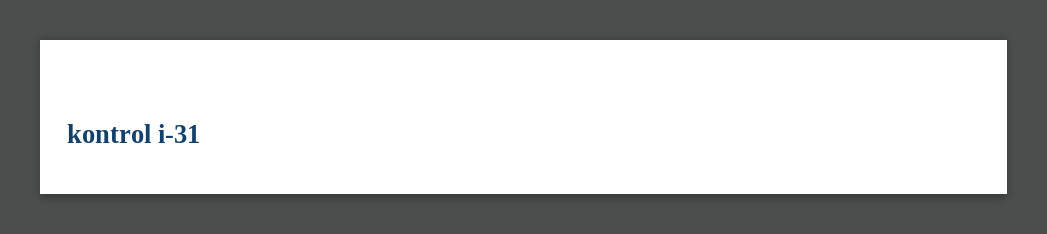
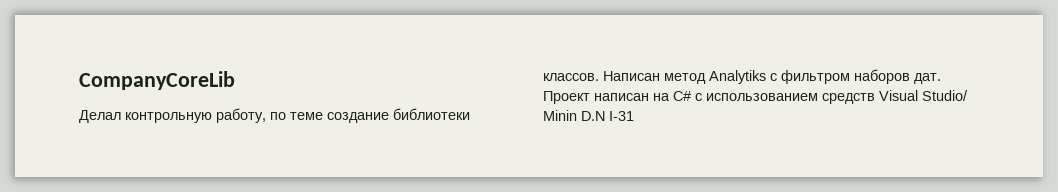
- kontrol i-31
+ CompanyCoreLib
+ Делал контрольную работу, по теме создание библиотеки классов. Написан метод Analytiks с фильтром наборов дат. Проект написан на C# c использованием средств Visual Studio/ Minin D.N I-31

